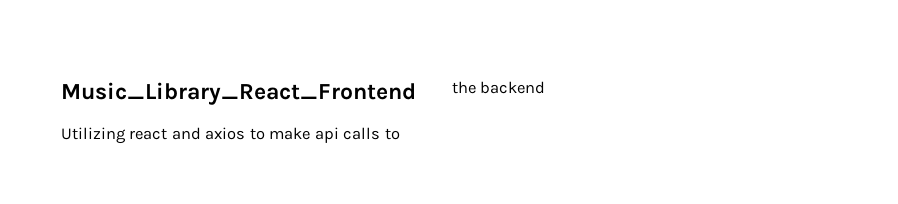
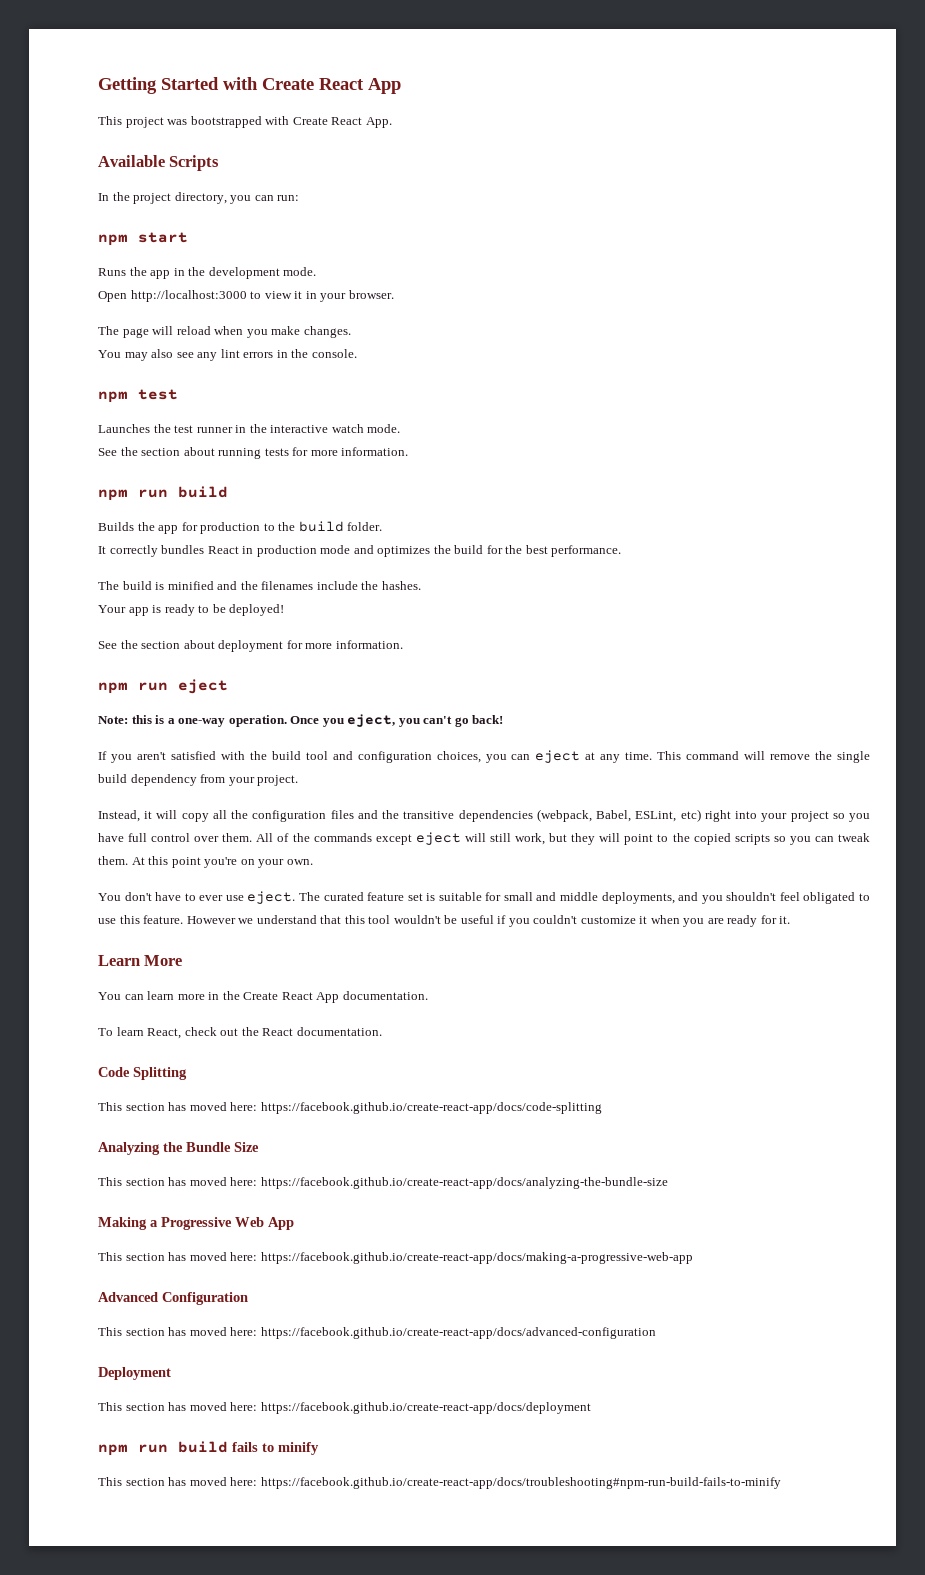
- Music_Library_React_Frontend
- Utilizing react and axios to make api calls to the backend
+ Getting Started with Create React App
+ This project was bootstrapped with Create React App.
+ Available Scripts
+ In the project directory, you can run:
+ npm start
+ Runs the app in the development mode.
+ Open http://localhost:3000 to view it in your browser.
+ The page will reload when you make changes.
+ You may also see any lint errors in the console.
+ npm test
+ Launches the test runner in the interactive watch mode.
+ See the section about running tests for more information.
+ npm run build
+ Builds the app for production to the build folder.
+ It correctly bundles React in production mode and optimizes the build for the best performance.
+ The build is minified and the filenames include the hashes.
+ Your app is ready to be deployed!
+ See the section about deployment for more information.
+ npm run eject
+ Note: this is a one-way operation. Once you eject, you can't go back!
+ If you aren't satisfied with the build tool and configuration choices, you can eject at any time. This command will remove the single build dependency from your project.
+ Instead, it will copy all the configuration files and the transitive dependencies (webpack, Babel, ESLint, etc) right into your project so you have full control over them. All of the commands except eject will still work, but they will point to the copied scripts so you can tweak them. At this point you're on your own.
+ You don't have to ever use eject. The curated feature set is suitable for small and middle deployments, and you shouldn't feel obligated to use this feature. However we understand that this tool wouldn't be useful if you couldn't customize it when you are ready for it.
+ Learn More
+ You can learn more in the Create React App documentation.
+ To learn React, check out the React documentation.
+ Code Splitting
+ This section has moved here: https://facebook.github.io/create-react-app/docs/code-splitting
+ Analyzing the Bundle Size
+ This section has moved here: https://facebook.github.io/create-react-app/docs/analyzing-the-bundle-size
+ Making a Progressive Web App
+ This section has moved here: https://facebook.github.io/create-react-app/docs/making-a-progressive-web-app
+ Advanced Configuration
+ This section has moved here: https://facebook.github.io/create-react-app/docs/advanced-configuration
+ Deployment
+ This section has moved here: https://facebook.github.io/create-react-app/docs/deployment
+ npm run build fails to minify
+ This section has moved here: https://facebook.github.io/create-react-app/docs/troubleshooting#npm-run-build-fails-to-minify

